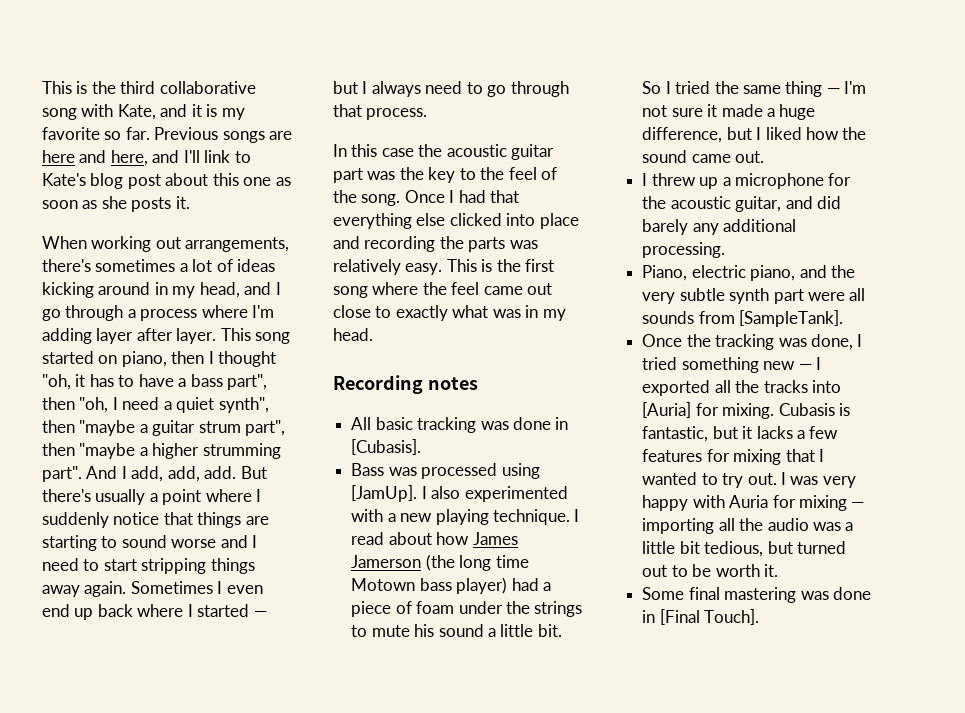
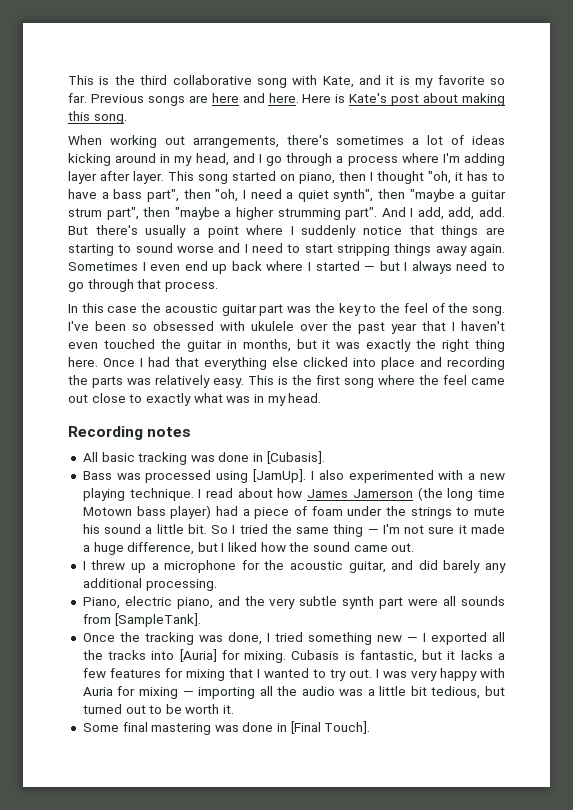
- Previous songs are here and here, and I'll link to Kate's blog post about this one as soon as she posts it.
+ Previous songs are here and here. Here is Kate's post about making this song.
+ I've been so obsessed with ukulele over the past year that I haven't even touched the guitar in months, but it was exactly the right thing here.

